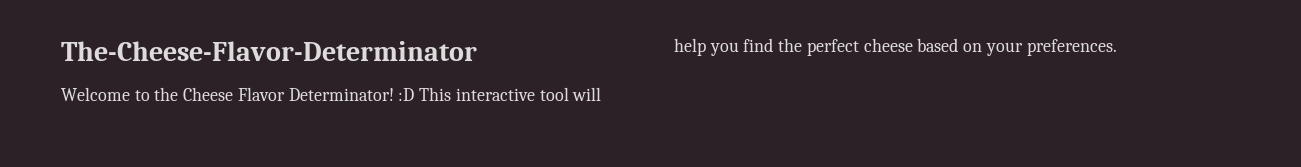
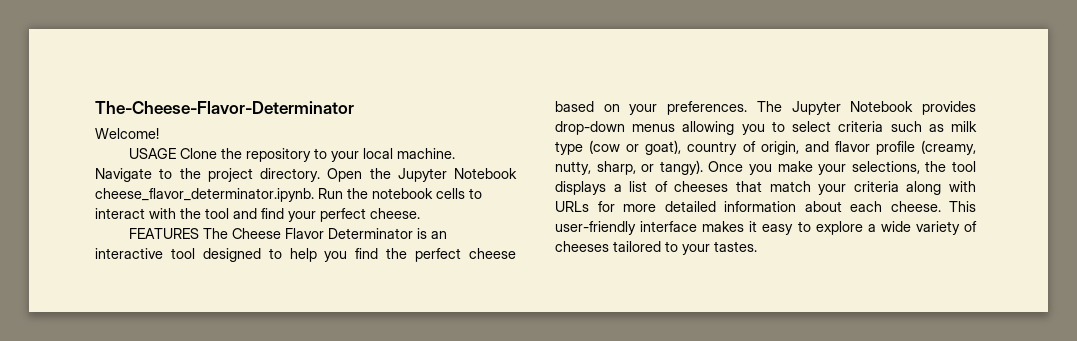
- Welcome to the Cheese Flavor Determinator! :D This interactive tool will help you find the perfect cheese based on your preferences.
+ Welcome!
+ USAGE Clone the repository to your local machine. Navigate to the project directory. Open the Jupyter Notebook cheese_flavor_determinator.ipynb. Run the notebook cells to interact with the tool and find your perfect cheese.
+ FEATURES The Cheese Flavor Determinator is an interactive tool designed to help you find the perfect cheese based on your preferences.
+ The Jupyter Notebook provides drop-down menus allowing you to select criteria such as milk type (cow or goat), country of origin, and flavor profile (creamy, nutty, sharp, or tangy). Once you make your selections, the tool displays a list of cheeses that match your criteria along with URLs for more detailed information about each cheese. This user-friendly interface makes it easy to explore a wide variety of cheeses tailored to your tastes.

